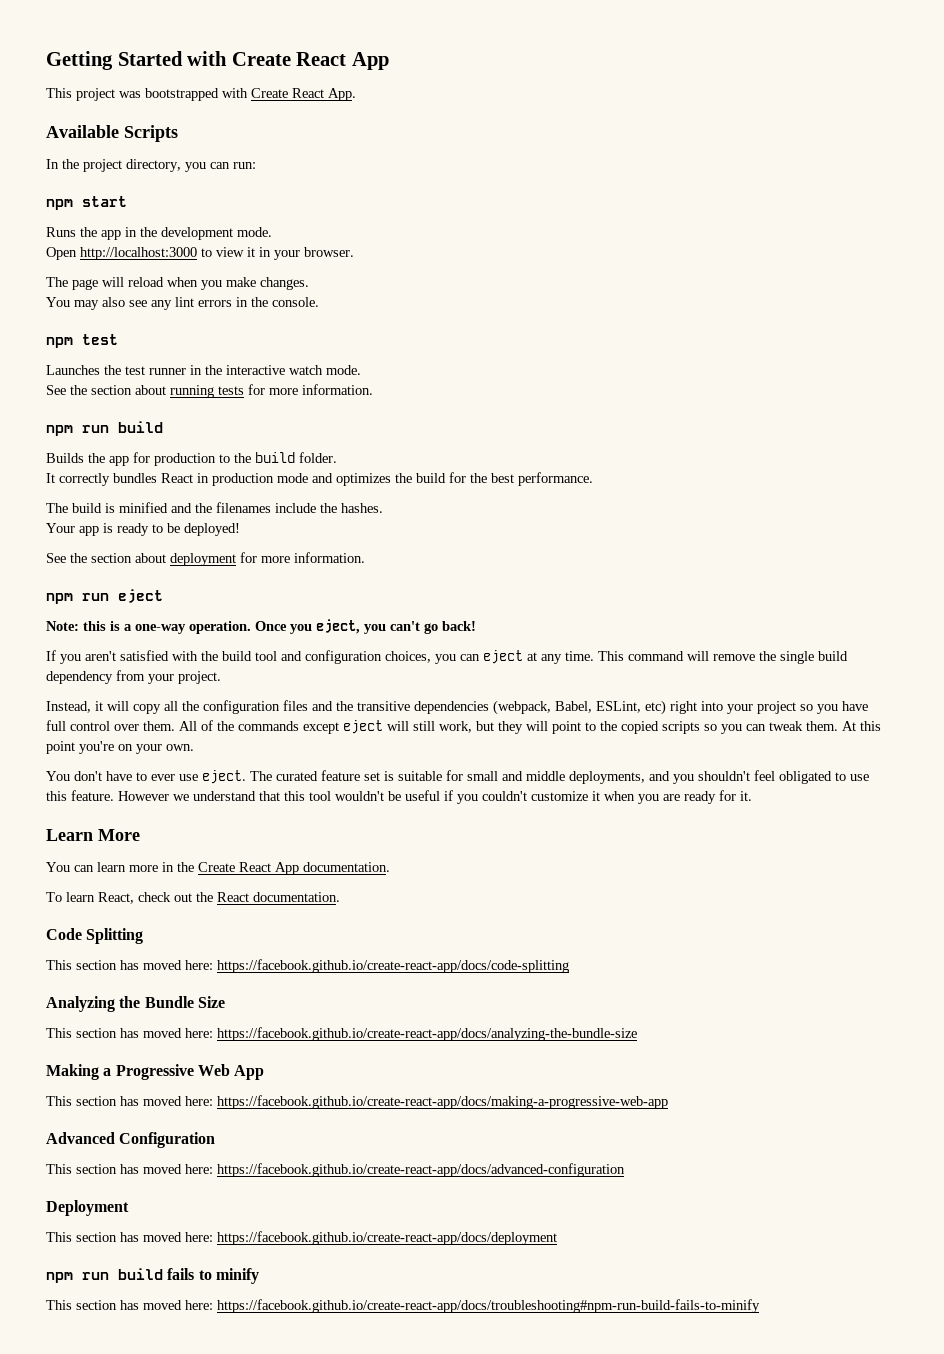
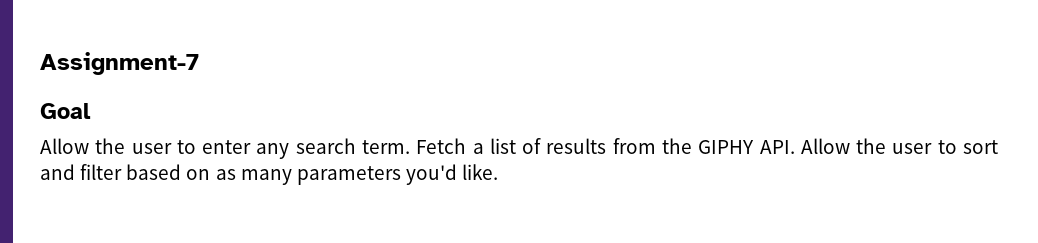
- Getting Started with Create React App
- This project was bootstrapped with Create React App.
- Available Scripts
- In the project directory, you can run:
- npm start
- Runs the app in the development mode.
- Open http://localhost:3000 to view it in your browser.
- The page will reload when you make changes.
- You may also see any lint errors in the console.
- npm test
- Launches the test runner in the interactive watch mode.
- See the section about running tests for more information.
- npm run build
- Builds the app for production to the build folder.
- It correctly bundles React in production mode and optimizes the build for the best performance.
- The build is minified and the filenames include the hashes.
- Your app is ready to be deployed!
- See the section about deployment for more information.
- npm run eject
- Note: this is a one-way operation. Once you eject, you can't go back!
- If you aren't satisfied with the build tool and configuration choices, you can eject at any time. This command will remove the single build dependency from your project.
- Instead, it will copy all the configuration files and the transitive dependencies (webpack, Babel, ESLint, etc) right into your project so you have full control over them. All of the commands except eject will still work, but they will point to the copied scripts so you can tweak them. At this point you're on your own.
- You don't have to ever use eject. The curated feature set is suitable for small and middle deployments, and you shouldn't feel obligated to use this feature. However we understand that this tool wouldn't be useful if you couldn't customize it when you are ready for it.
- Learn More
- You can learn more in the Create React App documentation.
- To learn React, check out the React documentation.
- Code Splitting
- This section has moved here: https://facebook.github.io/create-react-app/docs/code-splitting
- Analyzing the Bundle Size
- This section has moved here: https://facebook.github.io/create-react-app/docs/analyzing-the-bundle-size
- Making a Progressive Web App
- This section has moved here: https://facebook.github.io/create-react-app/docs/making-a-progressive-web-app
- Advanced Configuration
- This section has moved here: https://facebook.github.io/create-react-app/docs/advanced-configuration
- Deployment
- This section has moved here: https://facebook.github.io/create-react-app/docs/deployment
- npm run build fails to minify
- This section has moved here: https://facebook.github.io/create-react-app/docs/troubleshooting#npm-run-build-fails-to-minify
+ Assignment-7
+ Goal
+ Allow the user to enter any search term. Fetch a list of results from the GIPHY API. Allow the user to sort and filter based on as many parameters you'd like.

